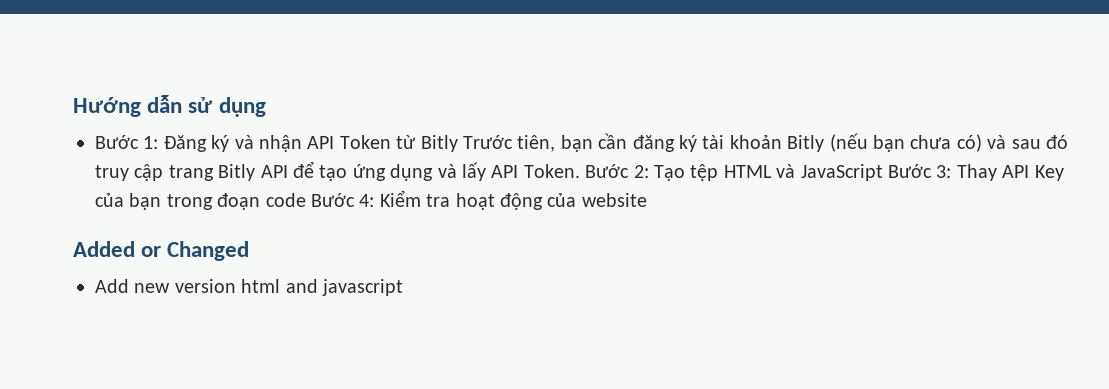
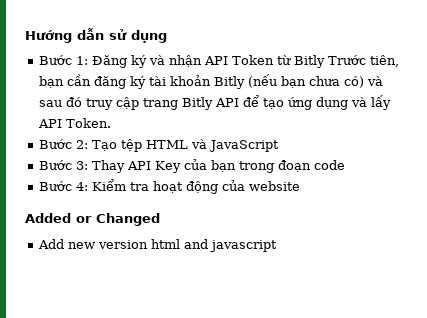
- Đăng ký và nhận API Token từ Bitly Trước tiên, bạn cần đăng ký tài khoản Bitly (nếu bạn chưa có) và sau đó truy cập trang Bitly API để tạo ứng dụng và lấy API Token. Bước 2:
+ Đăng ký và nhận API Token từ Bitly Trước tiên, bạn cần đăng ký tài khoản Bitly (nếu bạn chưa có) và sau đó truy cập trang Bitly API để tạo ứng dụng và lấy API Token.
+ Bước 2:
- Tạo tệp HTML và JavaScript Bước 3:
+ Tạo tệp HTML và JavaScript
+ Bước 3:
- Thay API Key của bạn trong đoạn code Bước 4:
+ Thay API Key của bạn trong đoạn code
+ Bước 4:

